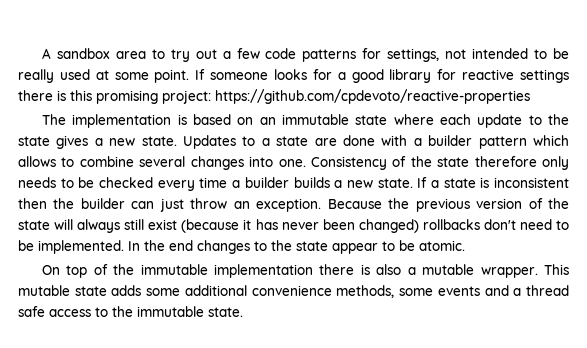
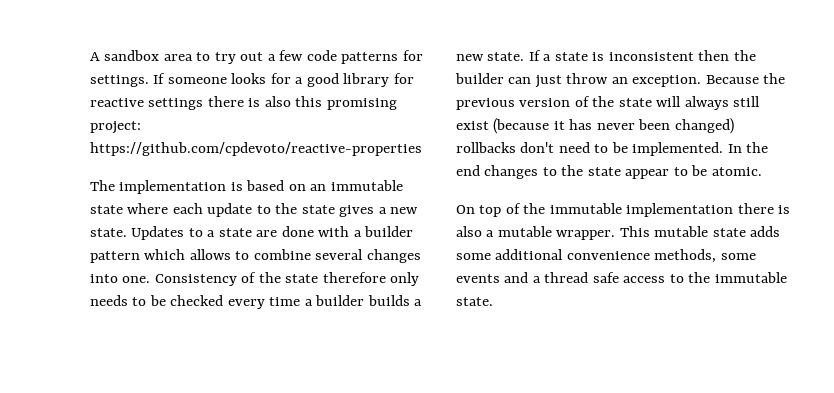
- A sandbox area to try out a few code patterns for settings, not intended to be really used at some point.
+ A sandbox area to try out a few code patterns for settings.
- If someone looks for a good library for reactive settings there is this promising project: https://github.com/cpdevoto/reactive-properties
+ If someone looks for a good library for reactive settings there is also this promising project: https://github.com/cpdevoto/reactive-properties

